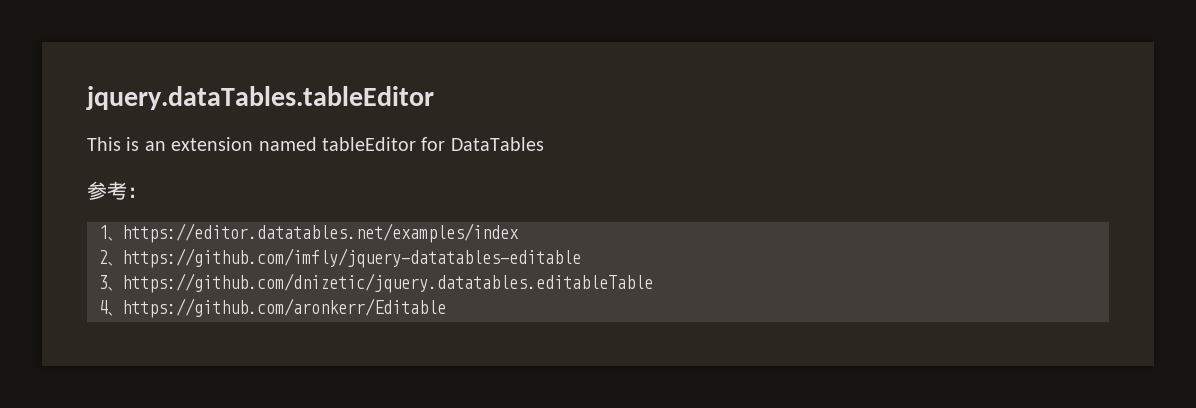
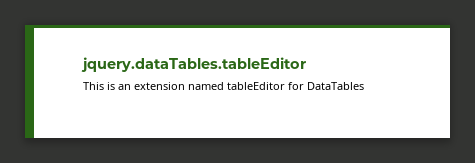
- 参考：
- 1、https://editor.datatables.net/examples/index
- 2、https://github.com/imfly/jquery-datatables-editable
- 3、https://github.com/dnizetic/jquery.datatables.editableTable
- 4、https://github.com/aronkerr/Editable

